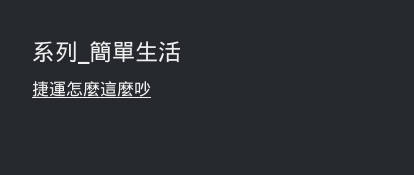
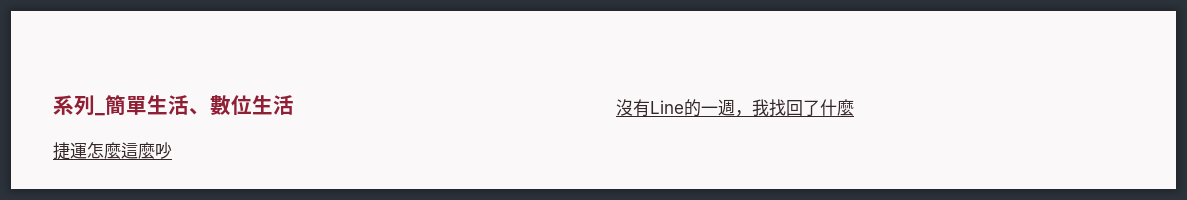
- 系列_簡單生活
+ 系列_簡單生活、數位生活
+ 沒有Line的一週，我找回了什麼

